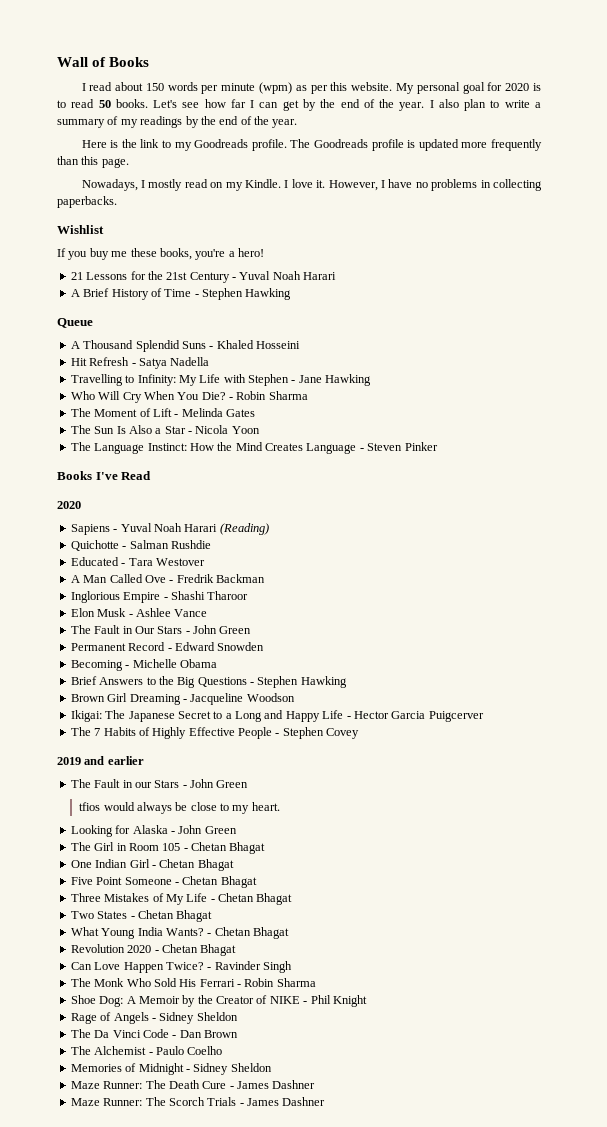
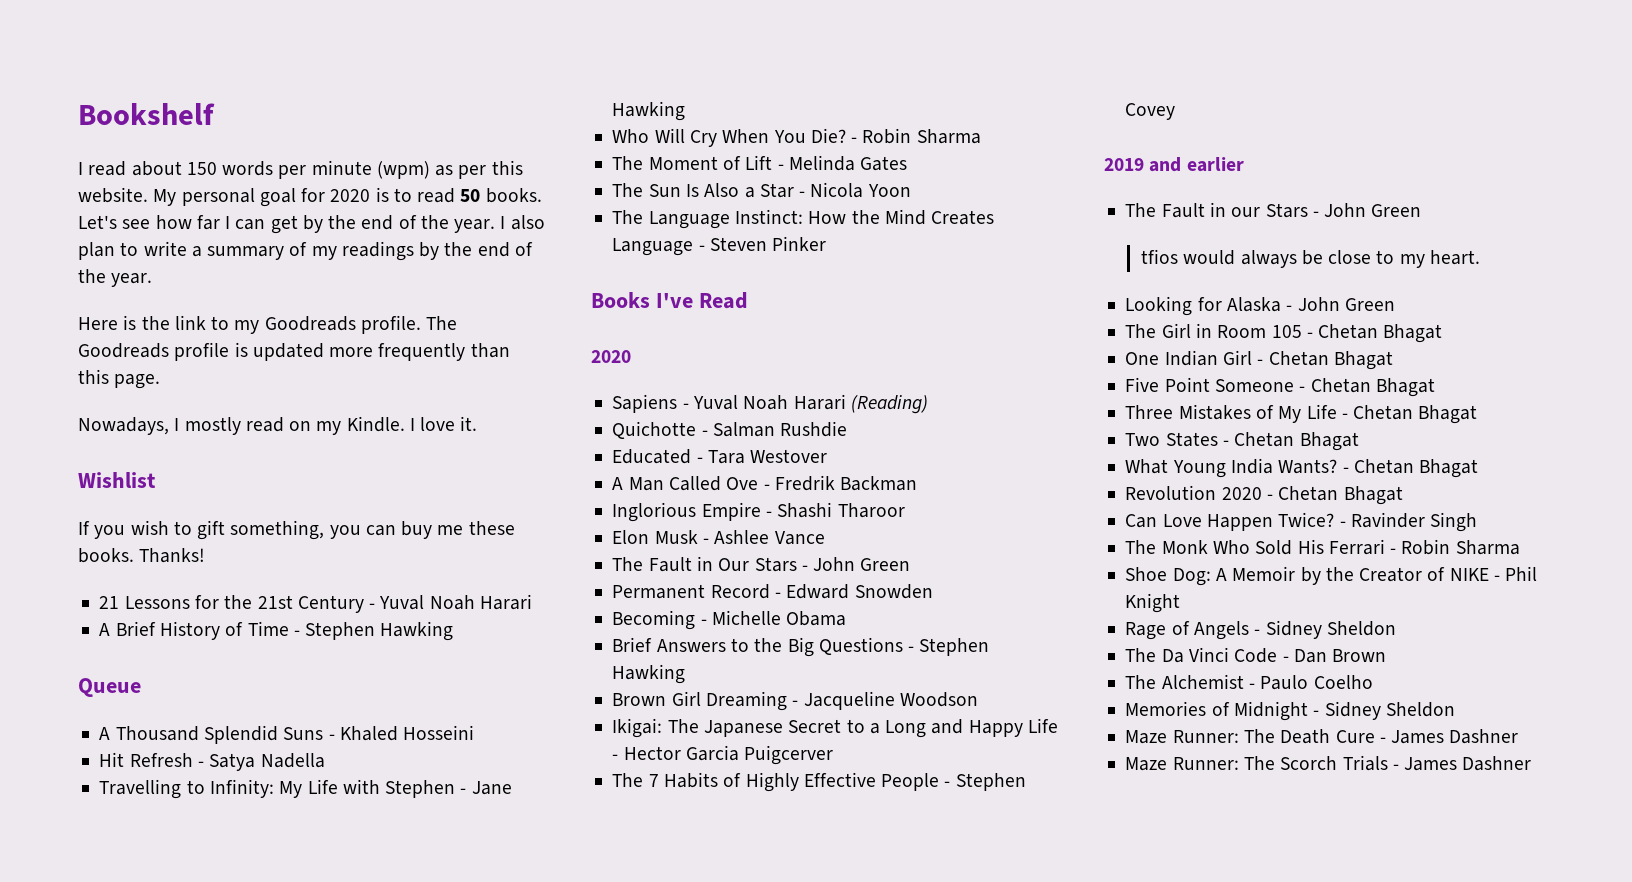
- Wall of Books
+ Bookshelf
- I love it. However, I have no problems in collecting paperbacks.
+ I love it.
  Wishlist
- If you buy me these books, you're a hero!
+ If you wish to gift something, you can buy me these books. Thanks!

